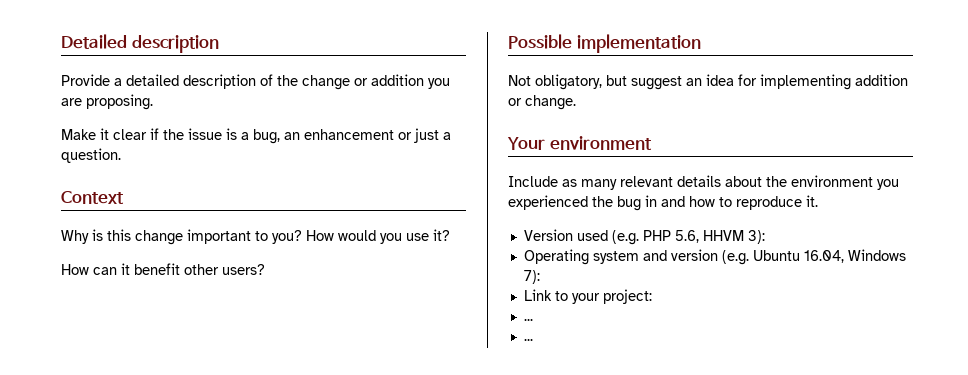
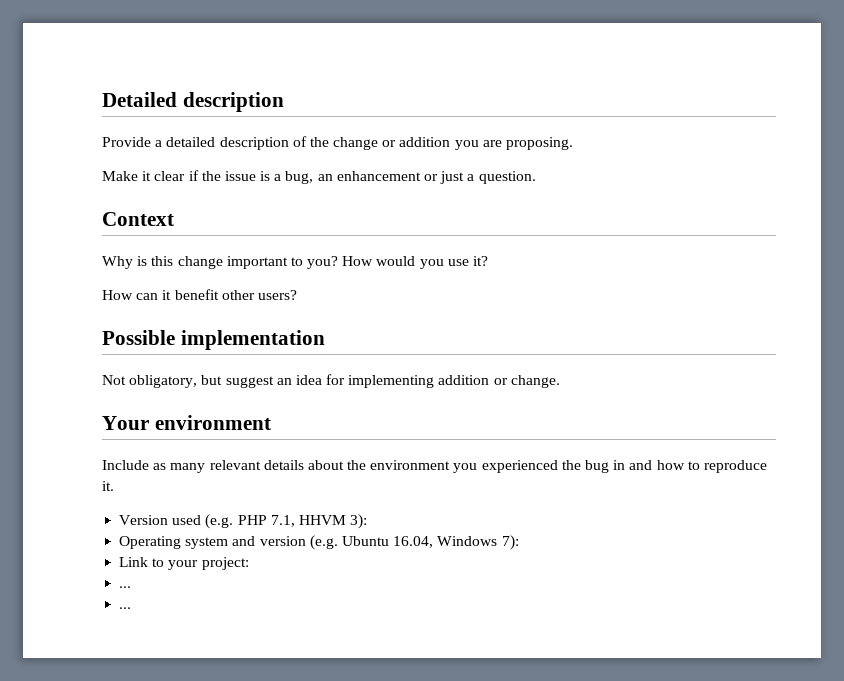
- Version used (e.g. PHP 5.6, HHVM 3):
+ Version used (e.g. PHP 7.1, HHVM 3):

